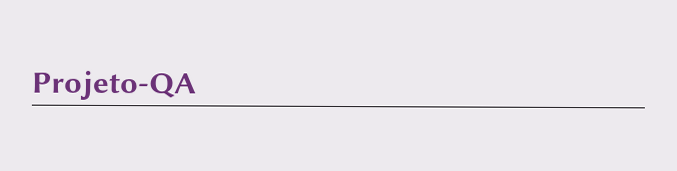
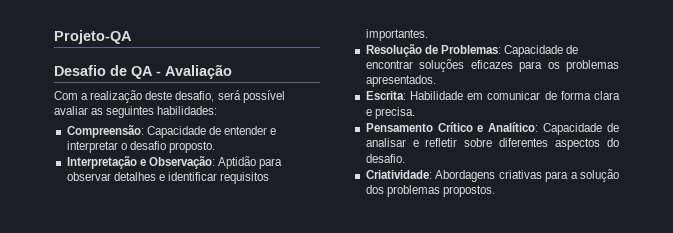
+ Desafio de QA - Avaliação
+ Com a realização deste desafio, será possível avaliar as seguintes habilidades:
+ Compreensão: Capacidade de entender e interpretar o desafio proposto.
+ Interpretação e Observação: Aptidão para observar detalhes e identificar requisitos importantes.
+ Resolução de Problemas: Capacidade de encontrar soluções eficazes para os problemas apresentados.
+ Escrita: Habilidade em comunicar de forma clara e precisa.
+ Pensamento Crítico e Analítico: Capacidade de analisar e refletir sobre diferentes aspectos do desafio.
+ Criatividade: Abordagens criativas para a solução dos problemas propostos.

